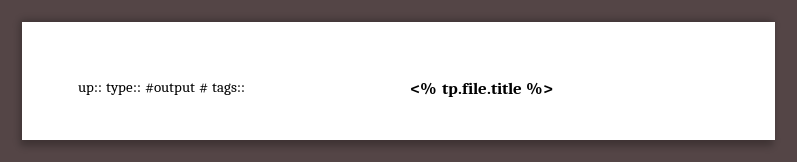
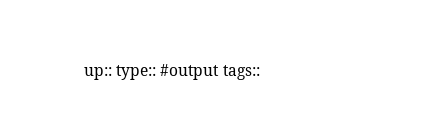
- up:: type:: #output # tags::
+ up:: type:: #output tags::
- <% tp.file.title %>

